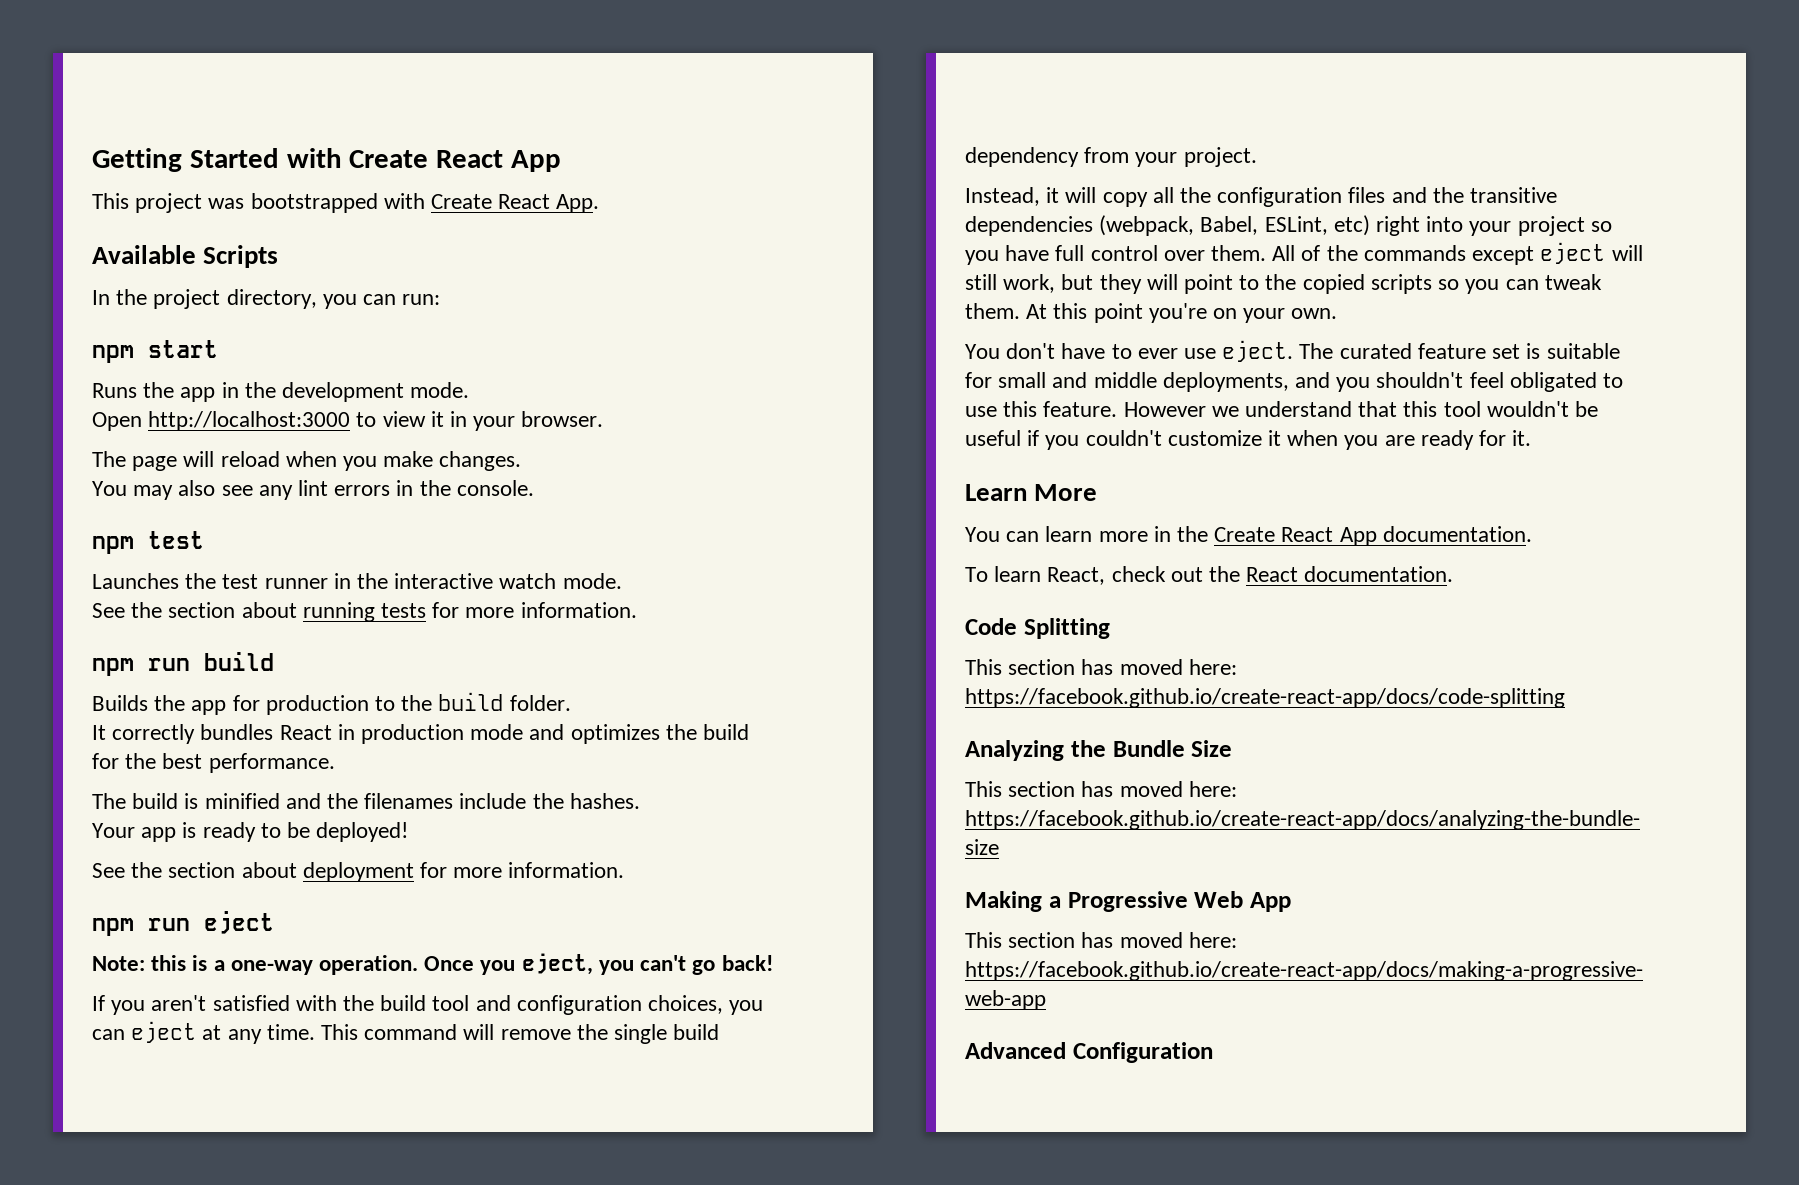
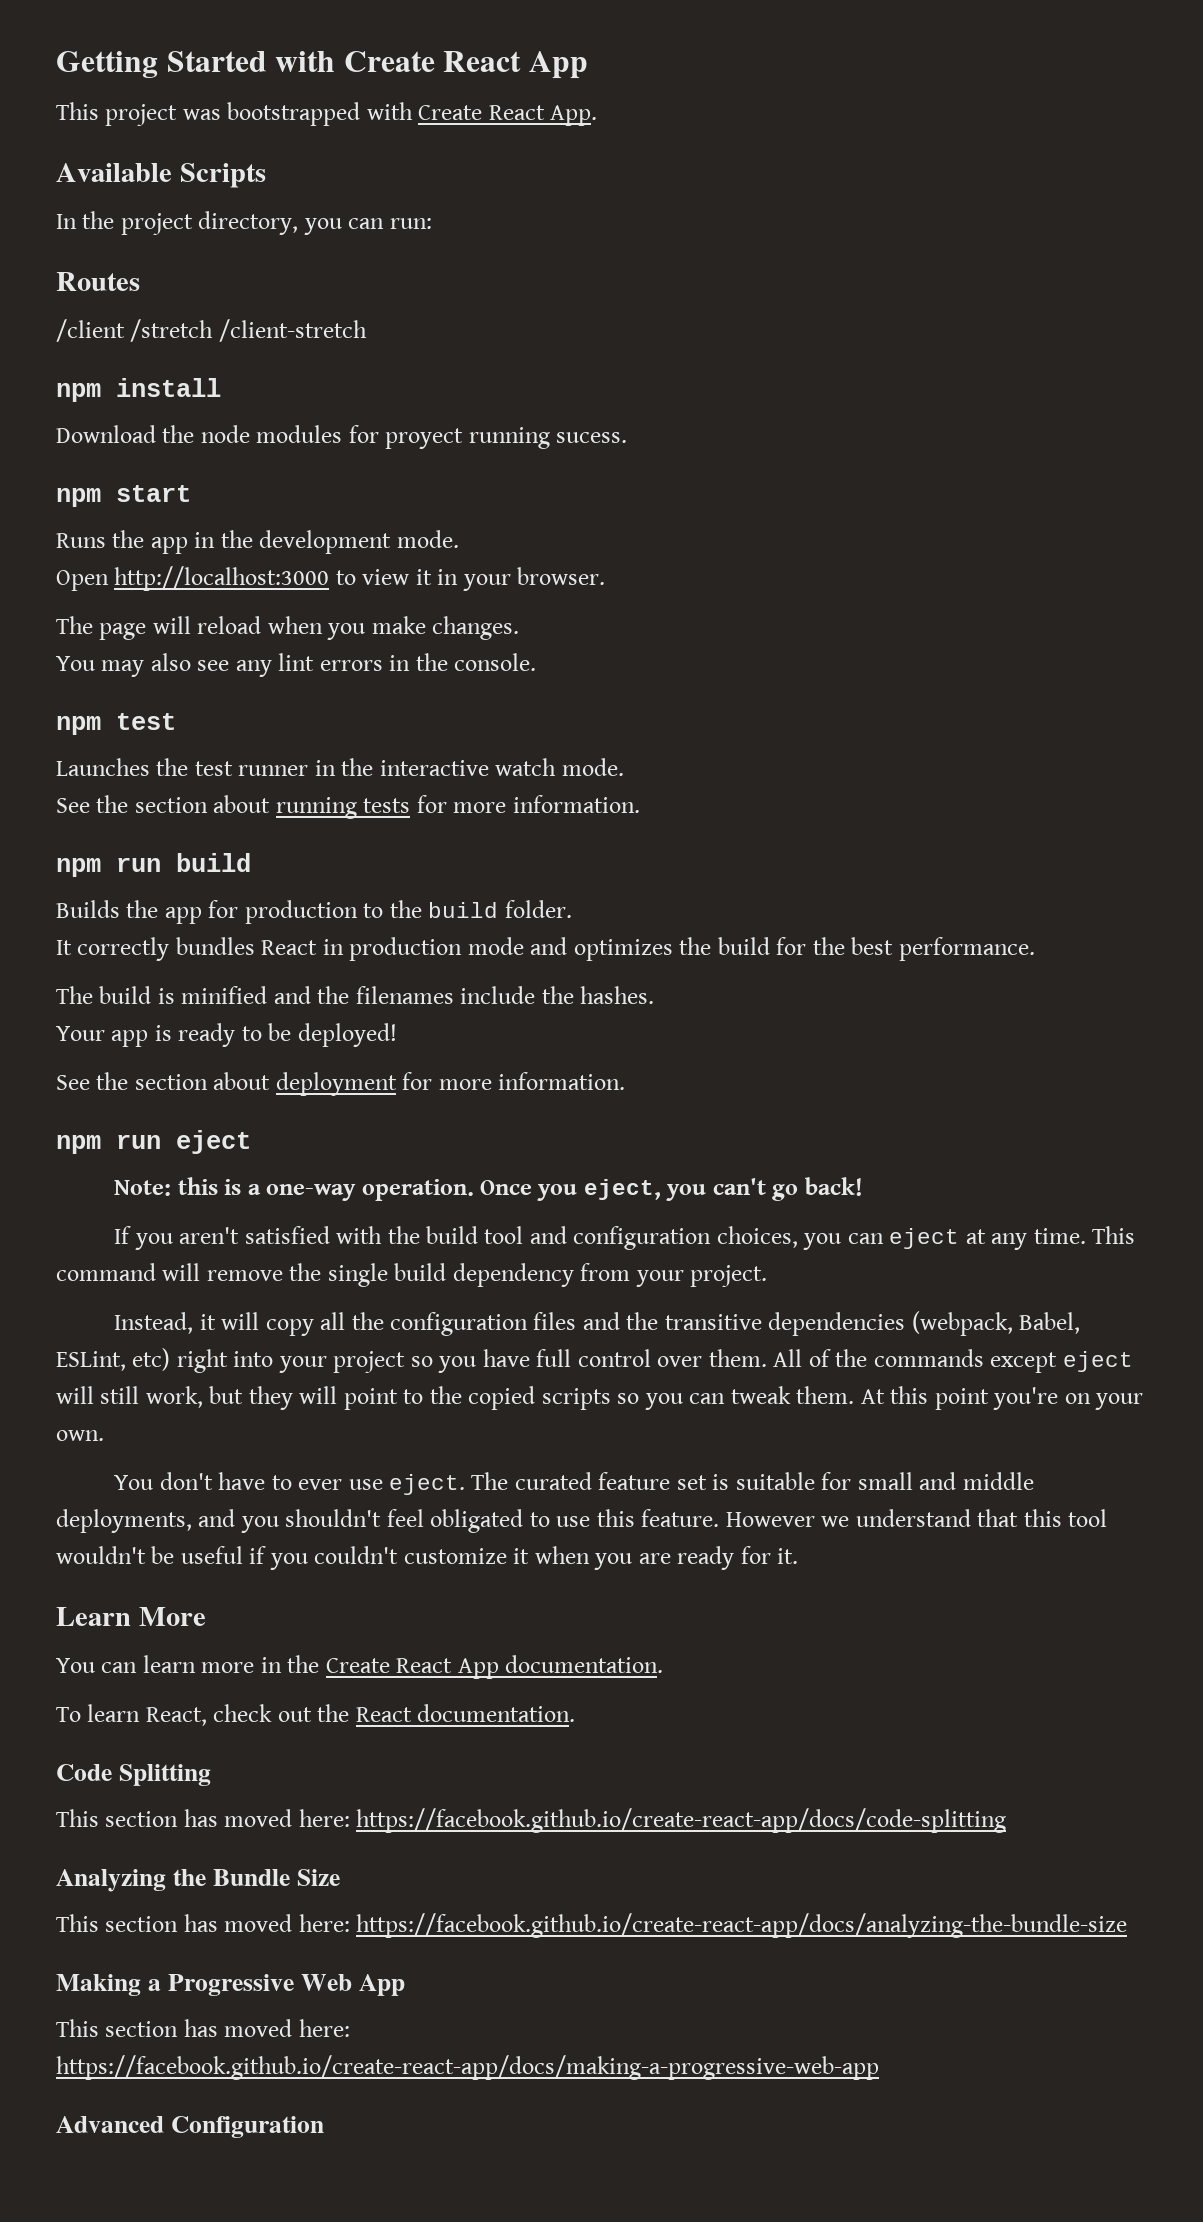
+ Routes
+ /client /stretch /client-stretch
+ npm install
+ Download the node modules for proyect running sucess.

